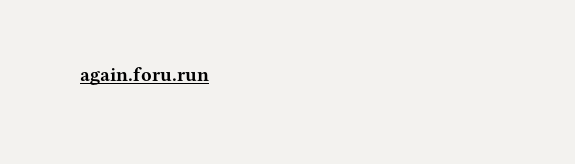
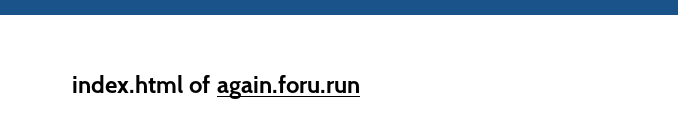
- again.foru.run
+ index.html of again.foru.run

